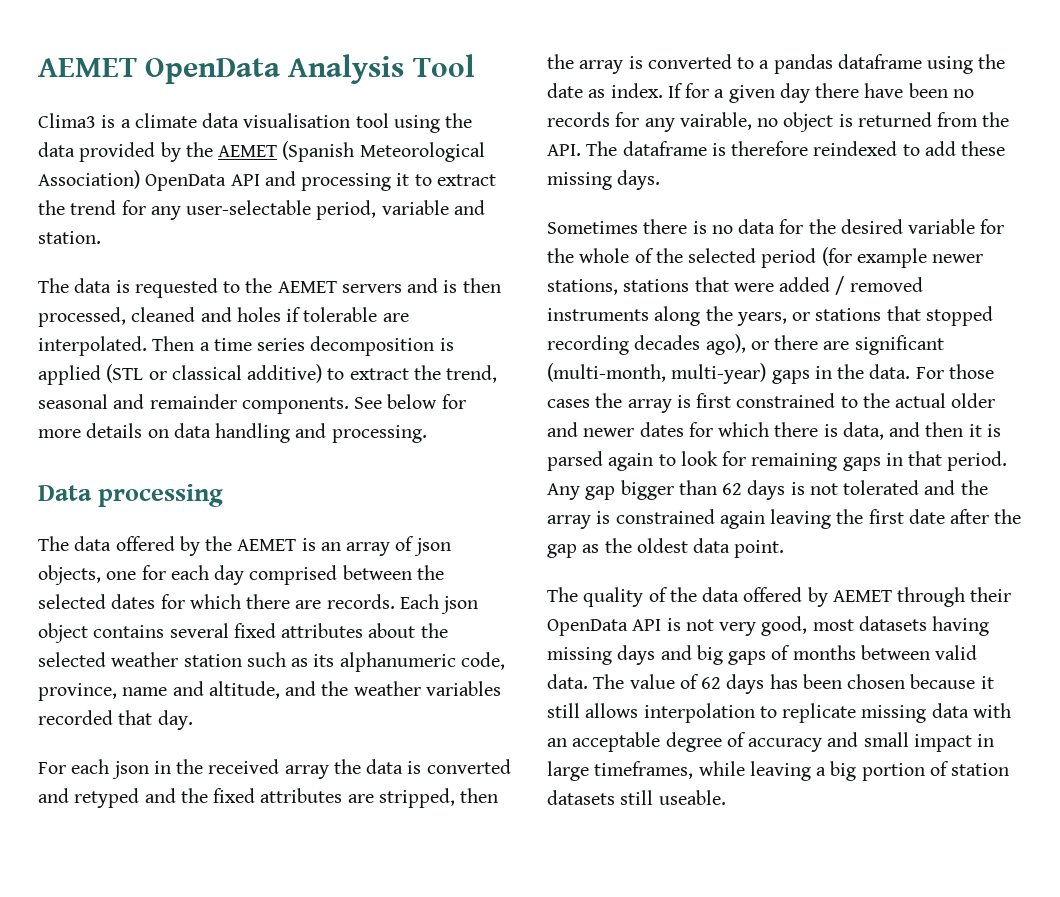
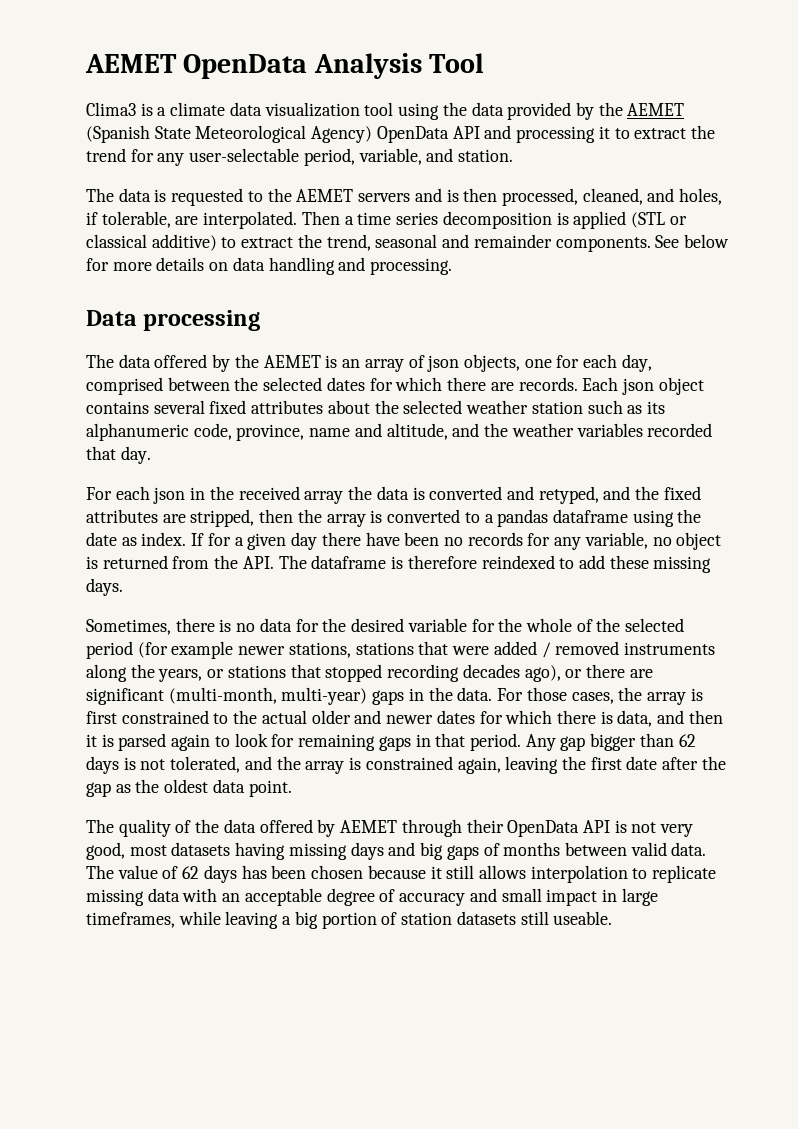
- Clima3 is a climate data visualisation tool using the data provided by the AEMET (Spanish Meteorological Association) OpenData API and processing it to extract the trend for any user-selectable period, variable and station.
+ Clima3 is a climate data visualization tool using the data provided by the AEMET (Spanish State Meteorological Agency) OpenData API and processing it to extract the trend for any user-selectable period, variable, and station.
- The data is requested to the AEMET servers and is then processed, cleaned and holes if tolerable are interpolated.
+ The data is requested to the AEMET servers and is then processed, cleaned, and holes, if tolerable, are interpolated.
- The data offered by the AEMET is an array of json objects, one for each day comprised between the selected dates for which there are records.
+ The data offered by the AEMET is an array of json objects, one for each day, comprised between the selected dates for which there are records.
- For each json in the received array the data is converted and retyped and the fixed attributes are stripped, then the array is converted to a pandas dataframe using the date as index.
+ For each json in the received array the data is converted and retyped, and the fixed attributes are stripped, then the array is converted to a pandas dataframe using the date as index.
- If for a given day there have been no records for any vairable, no object is returned from the API. The dataframe is therefore reindexed to add these missing days.
+ If for a given day there have been no records for any variable, no object is returned from the API. The dataframe is therefore reindexed to add these missing days.
- Sometimes there is no data for the desired variable for the whole of the selected period (for example newer stations, stations that were added / removed instruments along the years, or stations that stopped recording decades ago), or there are significant (multi-month, multi-year) gaps in the data.
+ Sometimes, there is no data for the desired variable for the whole of the selected period (for example newer stations, stations that were added / removed instruments along the years, or stations that stopped recording decades ago), or there are significant (multi-month, multi-year) gaps in the data.
- For those cases the array is first constrained to the actual older and newer dates for which there is data, and then it is parsed again to look for remaining gaps in that period.
+ For those cases, the array is first constrained to the actual older and newer dates for which there is data, and then it is parsed again to look for remaining gaps in that period.
- Any gap bigger than 62 days is not tolerated and the array is constrained again leaving the first date after the gap as the oldest data point.
+ Any gap bigger than 62 days is not tolerated, and the array is constrained again, leaving the first date after the gap as the oldest data point.

